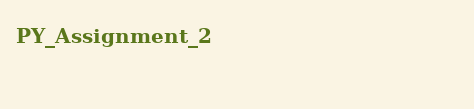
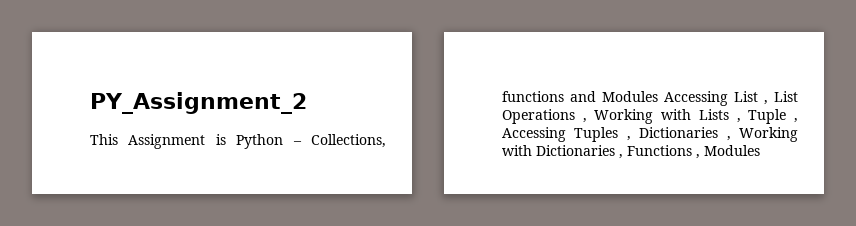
+ This Assignment is Python – Collections, functions and Modules Accessing List , List Operations , Working with Lists , Tuple , Accessing Tuples , Dictionaries , Working with Dictionaries , Functions , Modules

